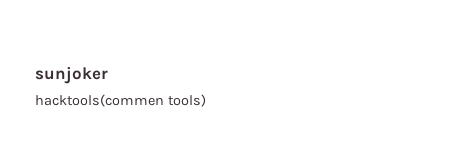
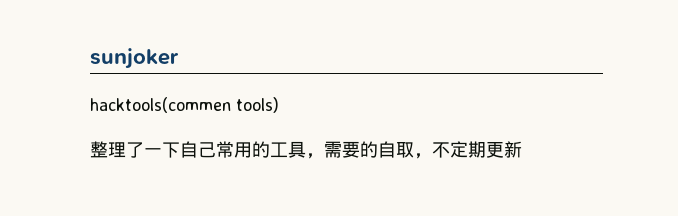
+ 整理了一下自己常用的工具，需要的自取，不定期更新

